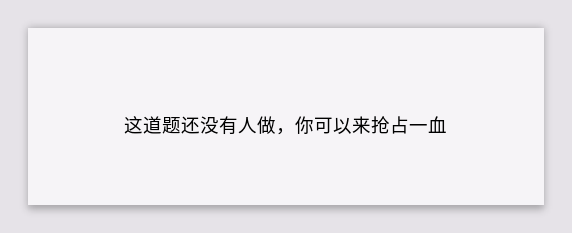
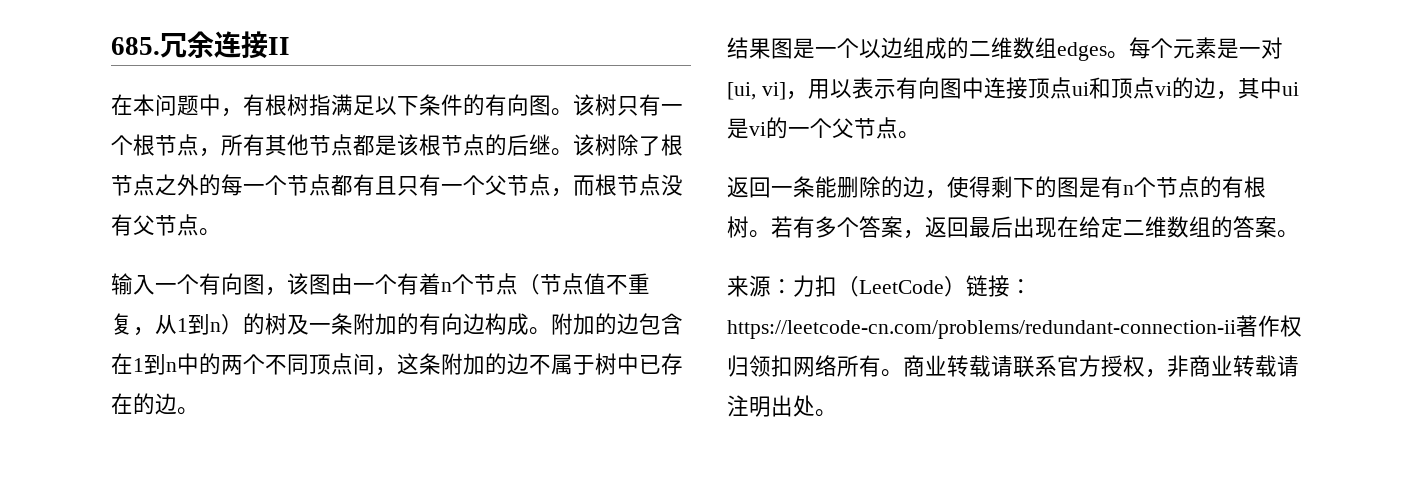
- 这道题还没有人做，你可以来抢占一血
+ 685.冗余连接II
+ 在本问题中，有根树指满足以下条件的有向图。该树只有一个根节点，所有其他节点都是该根节点的后继。该树除了根节点之外的每一个节点都有且只有一个父节点，而根节点没有父节点。
+ 输入一个有向图，该图由一个有着n个节点（节点值不重复，从1到n）的树及一条附加的有向边构成。附加的边包含在1到n中的两个不同顶点间，这条附加的边不属于树中已存在的边。
+ 结果图是一个以边组成的二维数组edges。每个元素是一对[ui, vi]，用以表示有向图中连接顶点ui和顶点vi的边，其中ui是vi的一个父节点。
+ 返回一条能删除的边，使得剩下的图是有n个节点的有根树。若有多个答案，返回最后出现在给定二维数组的答案。
+ 来源：力扣（LeetCode）链接：https://leetcode-cn.com/problems/redundant-connection-ii著作权归领扣网络所有。商业转载请联系官方授权，非商业转载请注明出处。

